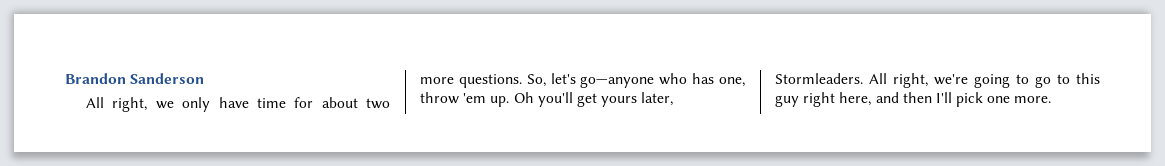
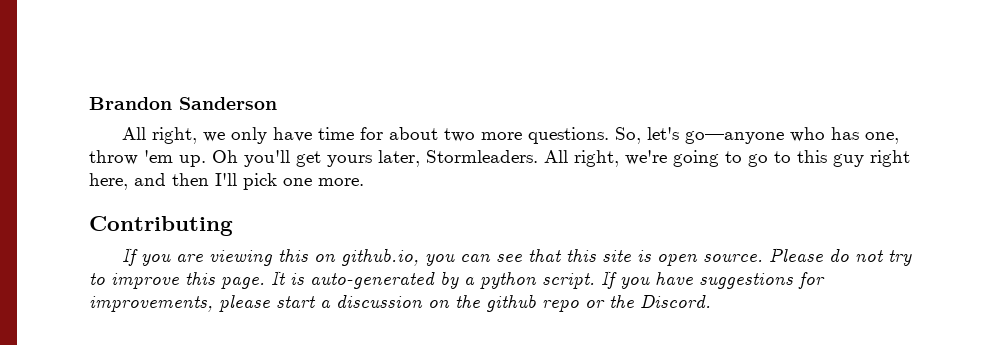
+ Contributing
+ If you are viewing this on github.io, you can see that this site is open source. Please do not try to improve this page. It is auto-generated by a python script. If you have suggestions for improvements, please start a discussion on the github repo or the Discord.

